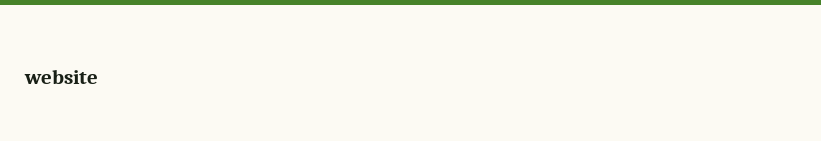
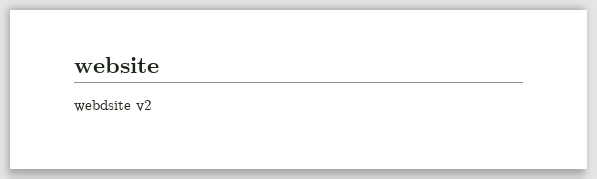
+ webdsite v2

